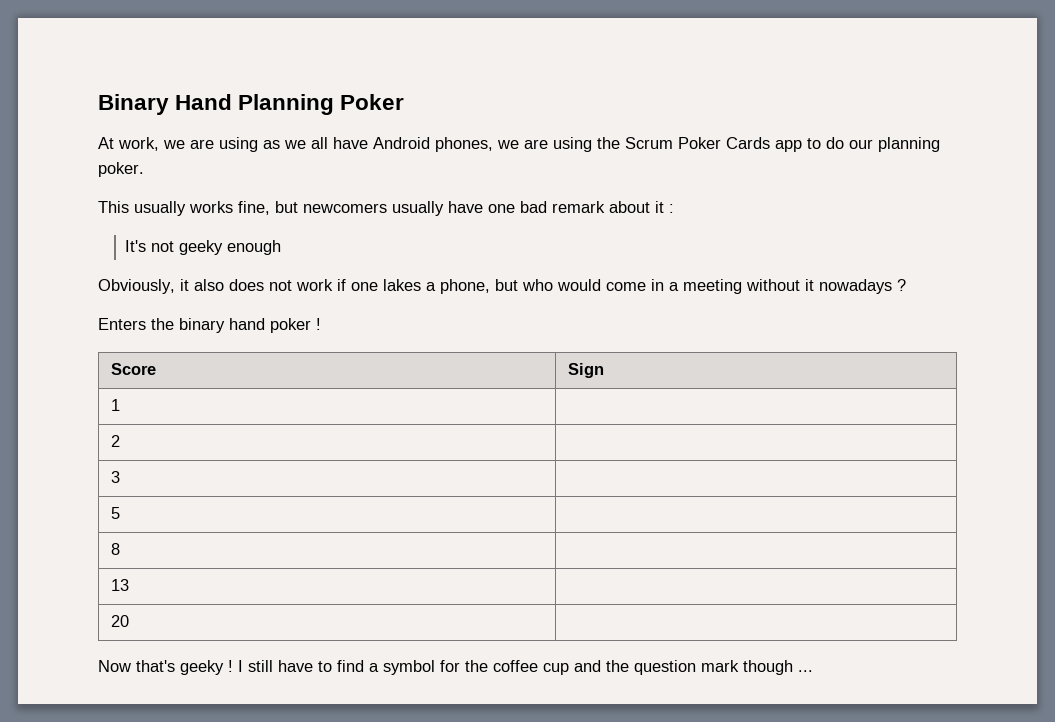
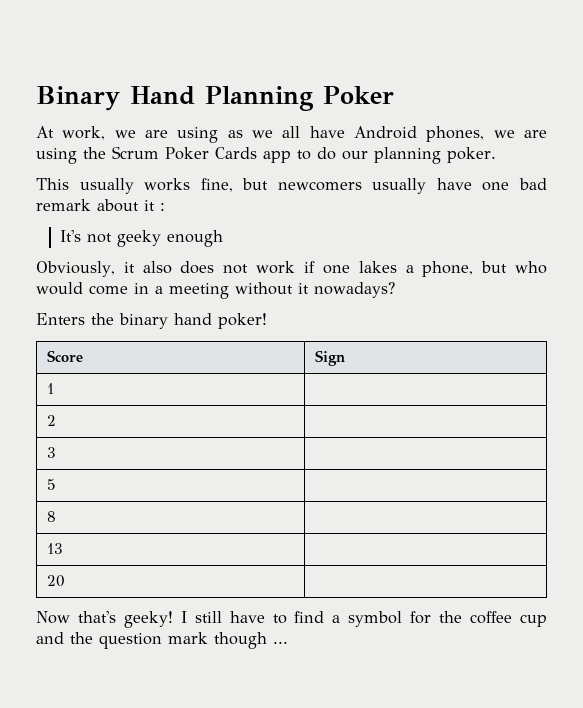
- Obviously, it also does not work if one lakes a phone, but who would come in a meeting without it nowadays ?
+ Obviously, it also does not work if one lakes a phone, but who would come in a meeting without it nowadays?
- Enters the binary hand poker !
+ Enters the binary hand poker!
- Now that's geeky !
+ Now that's geeky!

